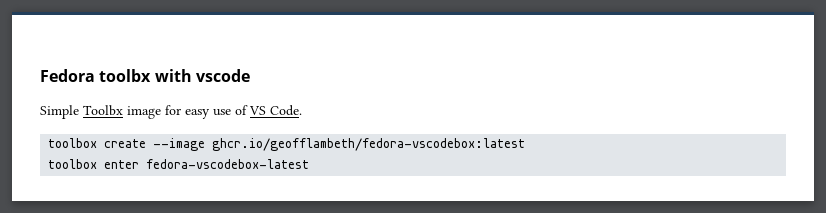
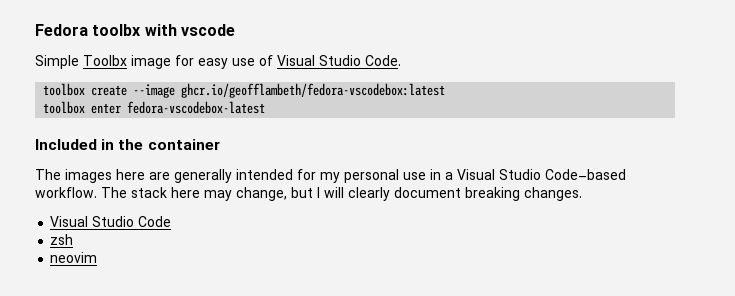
- Simple Toolbx image for easy use of VS Code.
+ Simple Toolbx image for easy use of Visual Studio Code.
+ Included in the container
+ The images here are generally intended for my personal use in a Visual Studio Code–based workflow. The stack here may change, but I will clearly document breaking changes.
+ Visual Studio Code
+ zsh
+ neovim

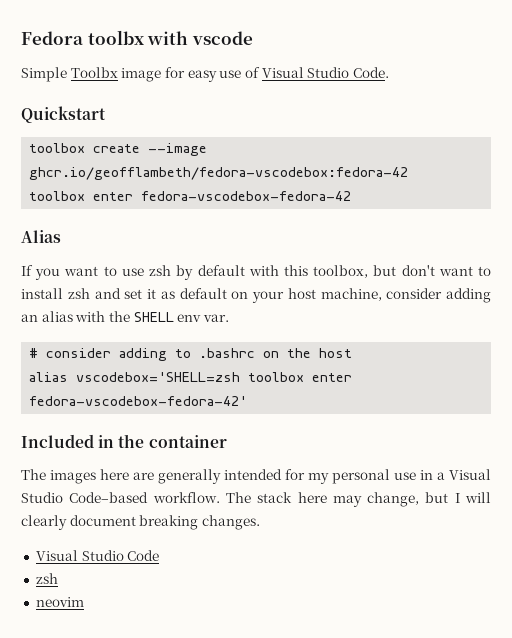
+ Quickstart
- toolbox create --image ghcr.io/geofflambeth/fedora-vscodebox:latest
- toolbox enter fedora-vscodebox-latest
+ toolbox create --image ghcr.io/geofflambeth/fedora-vscodebox:fedora-42
+ toolbox enter fedora-vscodebox-fedora-42
+ Alias
+ If you want to use zsh by default with this toolbox, but don't want to install zsh and set it as default on your host machine, consider adding an alias with the SHELL env var.
+ # consider adding to .bashrc on the host
+ alias vscodebox='SHELL=zsh toolbox enter fedora-vscodebox-fedora-42'

